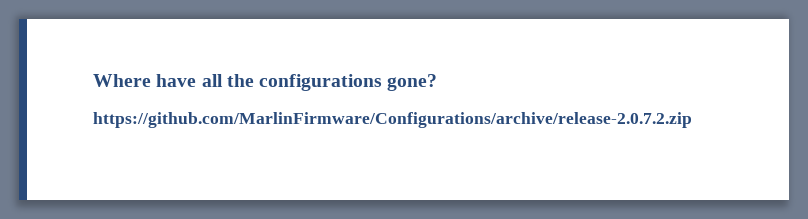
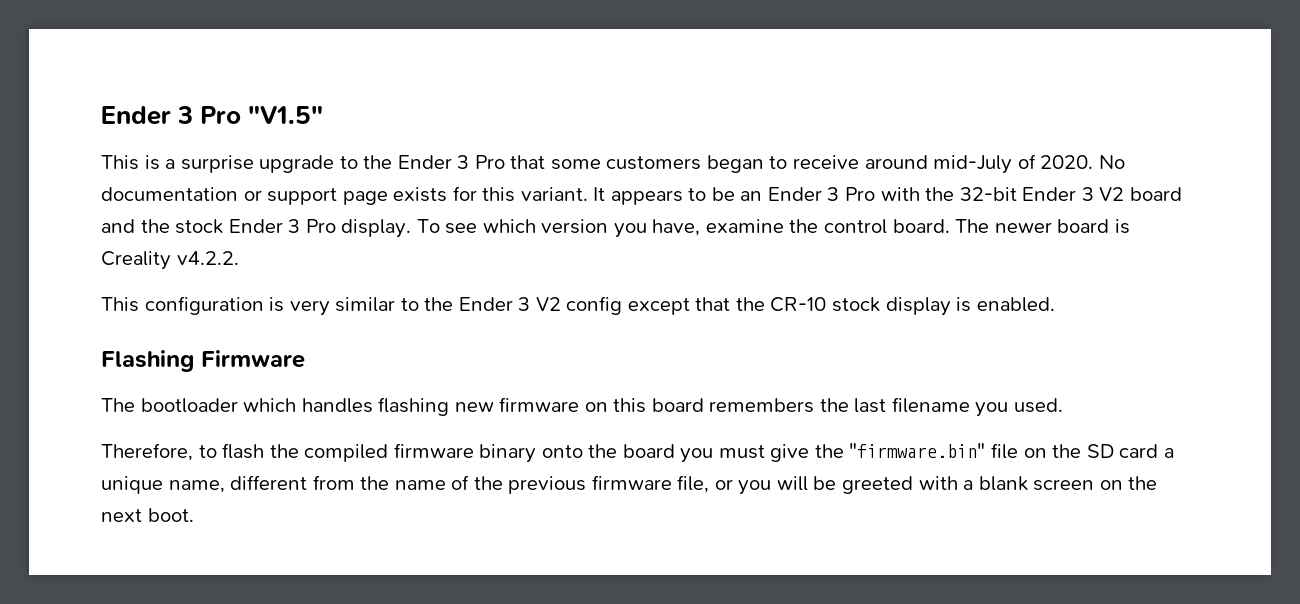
- Where have all the configurations gone?
- https://github.com/MarlinFirmware/Configurations/archive/release-2.0.7.2.zip
+ Ender 3 Pro "V1.5"
+ This is a surprise upgrade to the Ender 3 Pro that some customers began to receive around mid-July of 2020. No documentation or support page exists for this variant. It appears to be an Ender 3 Pro with the 32-bit Ender 3 V2 board and the stock Ender 3 Pro display. To see which version you have, examine the control board. The newer board is Creality v4.2.2.
+ This configuration is very similar to the Ender 3 V2 config except that the CR-10 stock display is enabled.
+ Flashing Firmware
+ The bootloader which handles flashing new firmware on this board remembers the last filename you used.
+ Therefore, to flash the compiled firmware binary onto the board you must give the "firmware.bin" file on the SD card a unique name, different from the name of the previous firmware file, or you will be greeted with a blank screen on the next boot.

